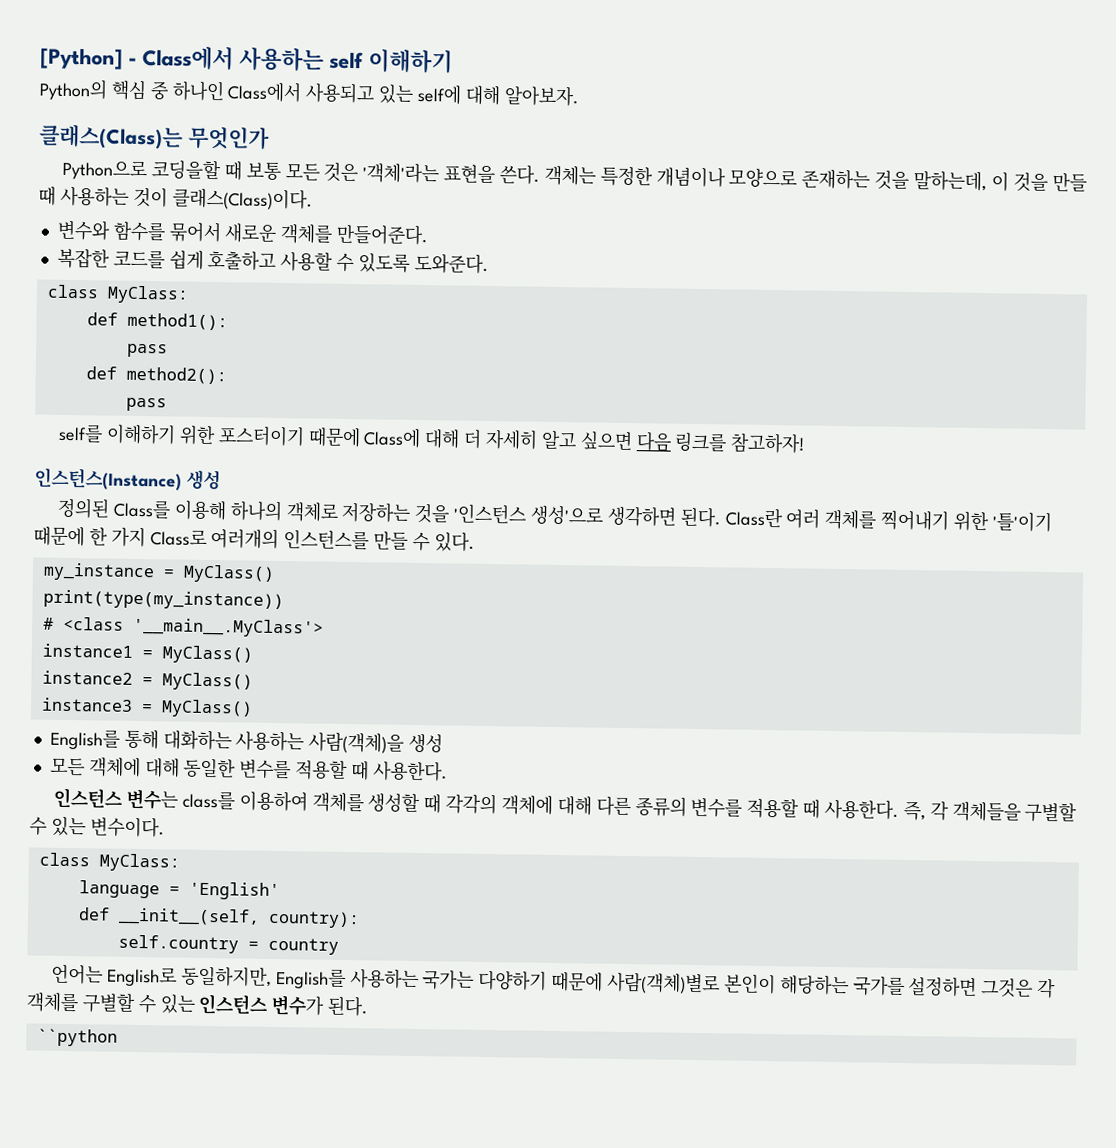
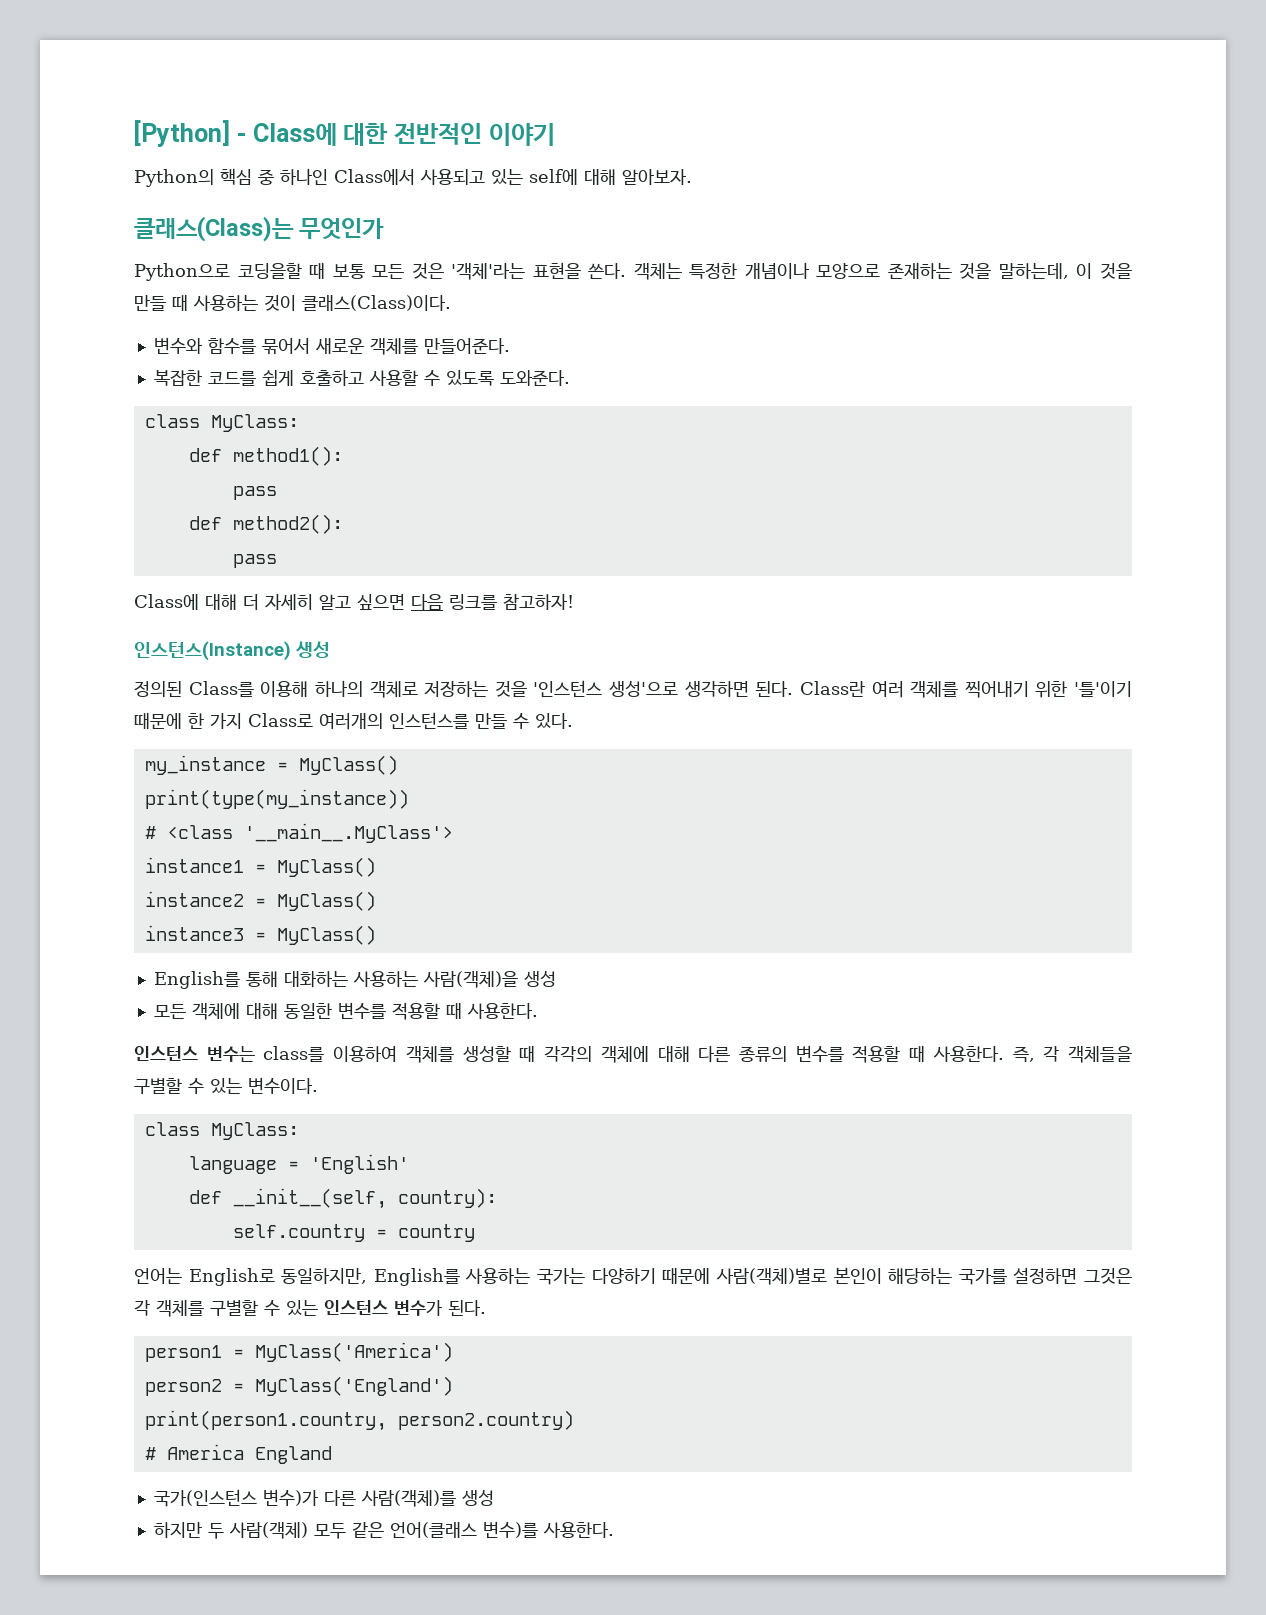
- [Python] - Class에서 사용하는 self 이해하기
+ [Python] - Class에 대한 전반적인 이야기
- self를 이해하기 위한 포스터이기 때문에 Class에 대해 더 자세히 알고 싶으면 다음 링크를 참고하자!
+ Class에 대해 더 자세히 알고 싶으면 다음 링크를 참고하자!
- ``python
+ person1 = MyClass('America')
+ person2 = MyClass('England')
+ print(person1.country, person2.country)
+ # America England
+ 국가(인스턴스 변수)가 다른 사람(객체)를 생성
+ 하지만 두 사람(객체) 모두 같은 언어(클래스 변수)를 사용한다.

